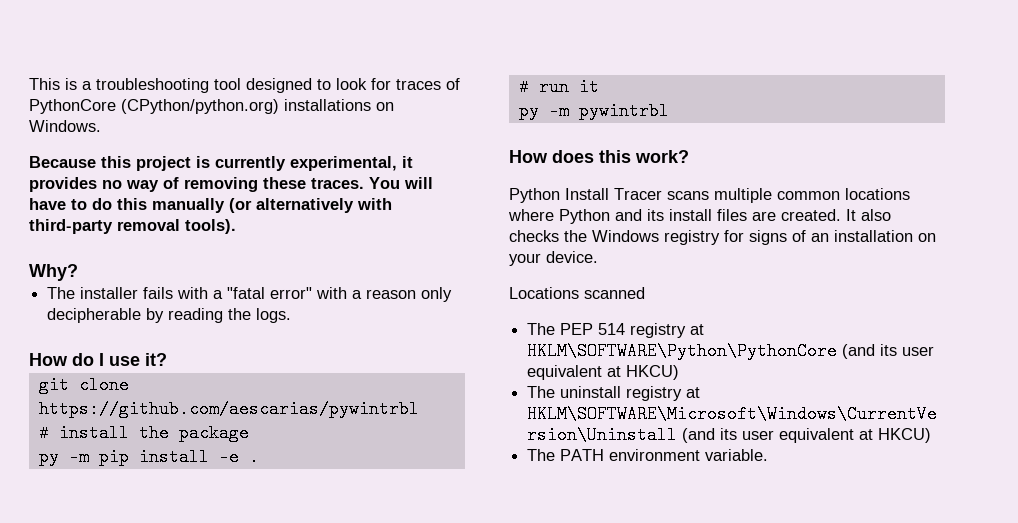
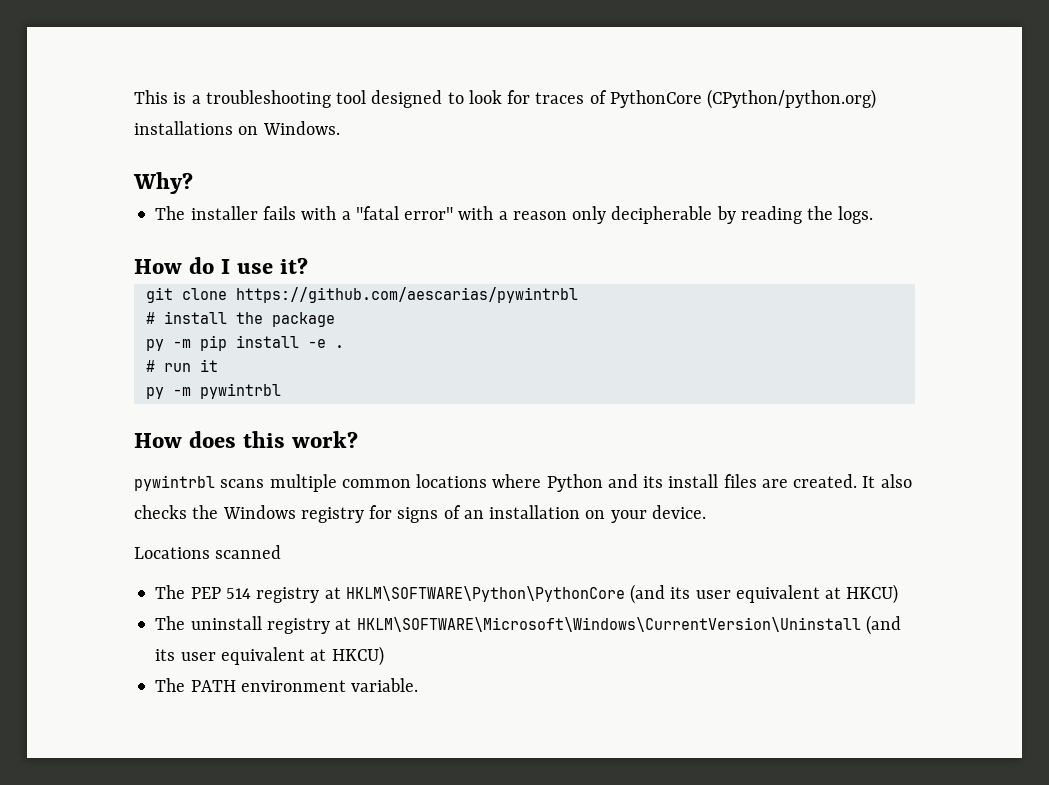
- Because this project is currently experimental, it provides no way of removing these traces. You will have to do this manually (or alternatively with third-party removal tools).
- Python Install Tracer scans multiple common locations where Python and its install files are created.
+ pywintrbl scans multiple common locations where Python and its install files are created.

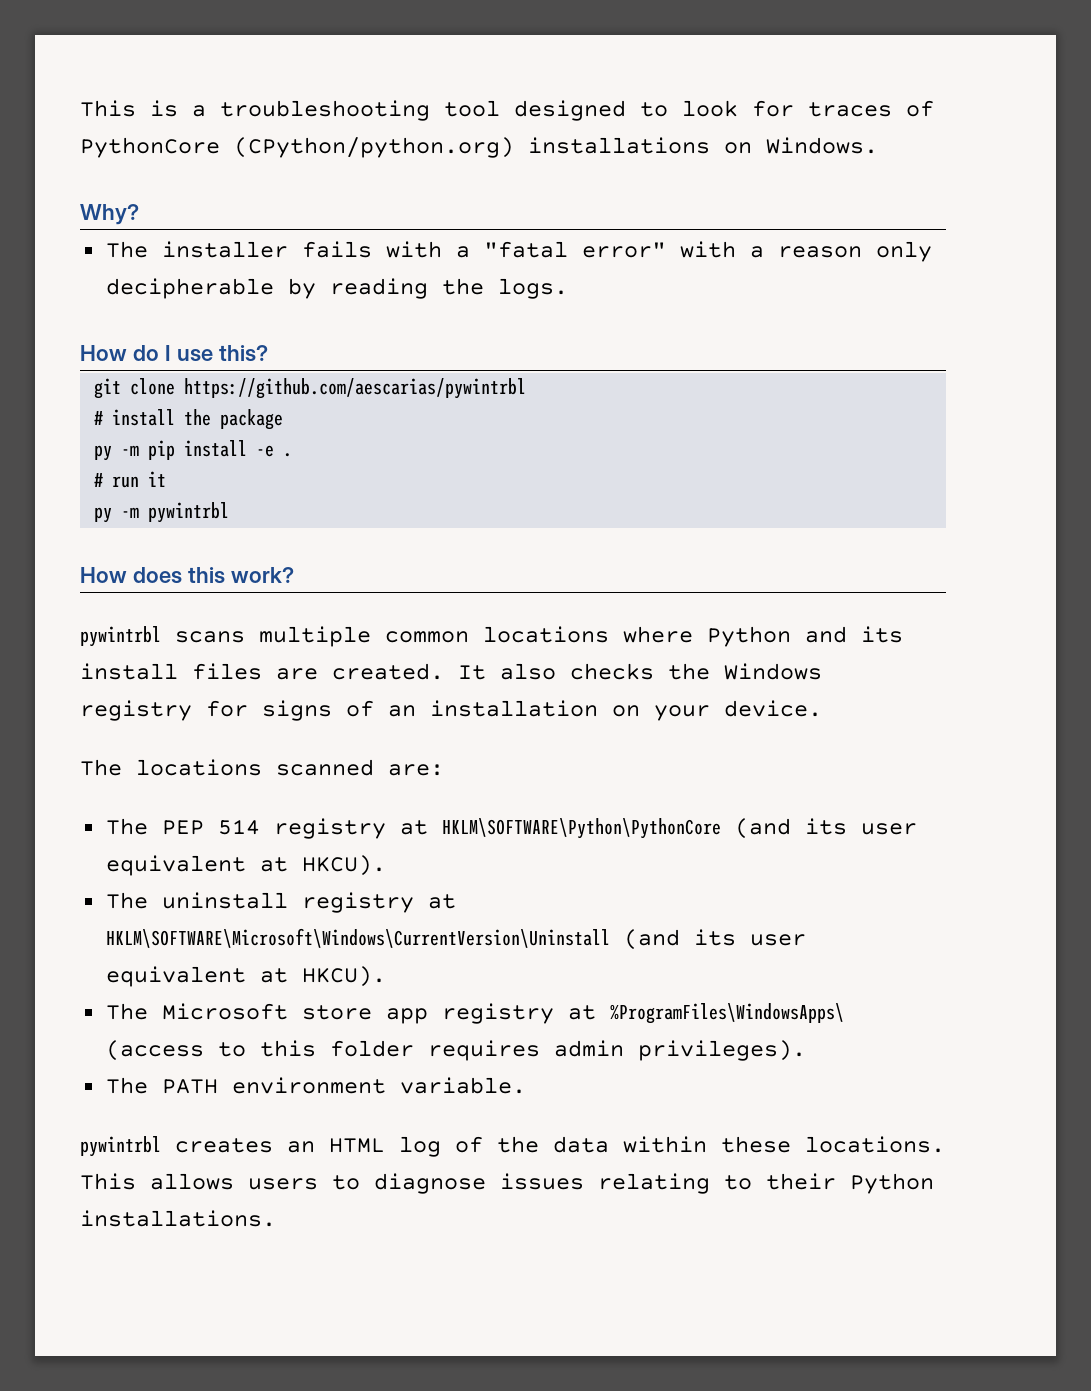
- How do I use it?
+ How do I use this?
- Locations scanned
+ The locations scanned are:
- The PEP 514 registry at HKLM\SOFTWARE\Python\PythonCore (and its user equivalent at HKCU)
+ The PEP 514 registry at HKLM\SOFTWARE\Python\PythonCore (and its user equivalent at HKCU).
- The uninstall registry at HKLM\SOFTWARE\Microsoft\Windows\CurrentVersion\Uninstall (and its user equivalent at HKCU)
+ The uninstall registry at HKLM\SOFTWARE\Microsoft\Windows\CurrentVersion\Uninstall (and its user equivalent at HKCU).
+ The Microsoft store app registry at %ProgramFiles\WindowsApps\ (access to this folder requires admin privileges).
  The PATH environment variable.
+ pywintrbl creates an HTML log of the data within these locations. This allows users to diagnose issues relating to their Python installations.

